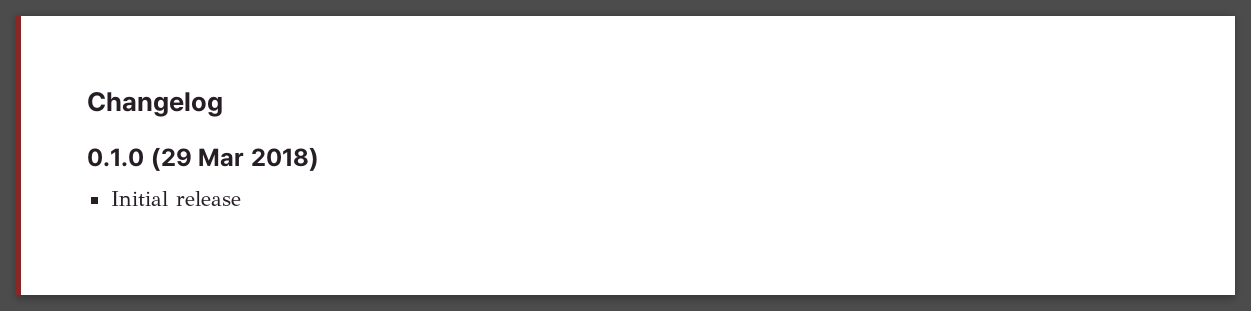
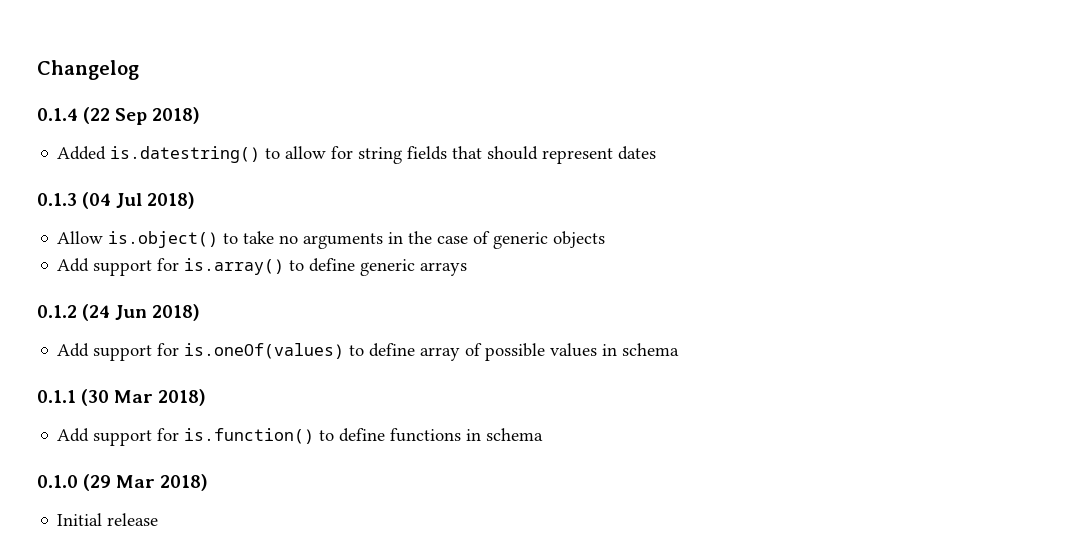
+ 0.1.4 (22 Sep 2018)
+ Added is.datestring() to allow for string fields that should represent dates
+ 0.1.3 (04 Jul 2018)
+ Allow is.object() to take no arguments in the case of generic objects
+ Add support for is.array() to define generic arrays
+ 0.1.2 (24 Jun 2018)
+ Add support for is.oneOf(values) to define array of possible values in schema
+ 0.1.1 (30 Mar 2018)
+ Add support for is.function() to define functions in schema

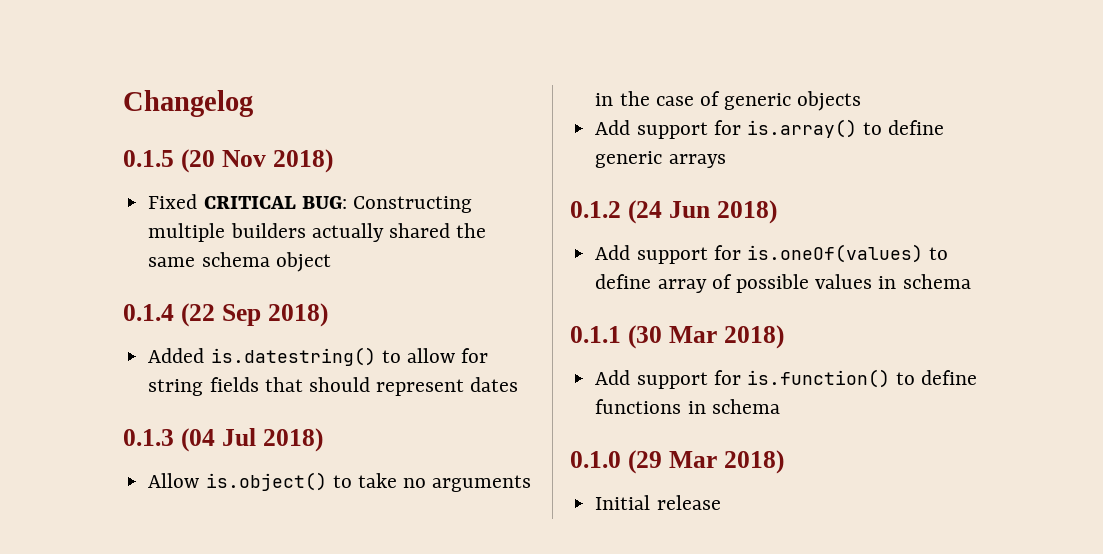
+ 0.1.5 (20 Nov 2018)
+ Fixed CRITICAL BUG: Constructing multiple builders actually shared the same schema object

